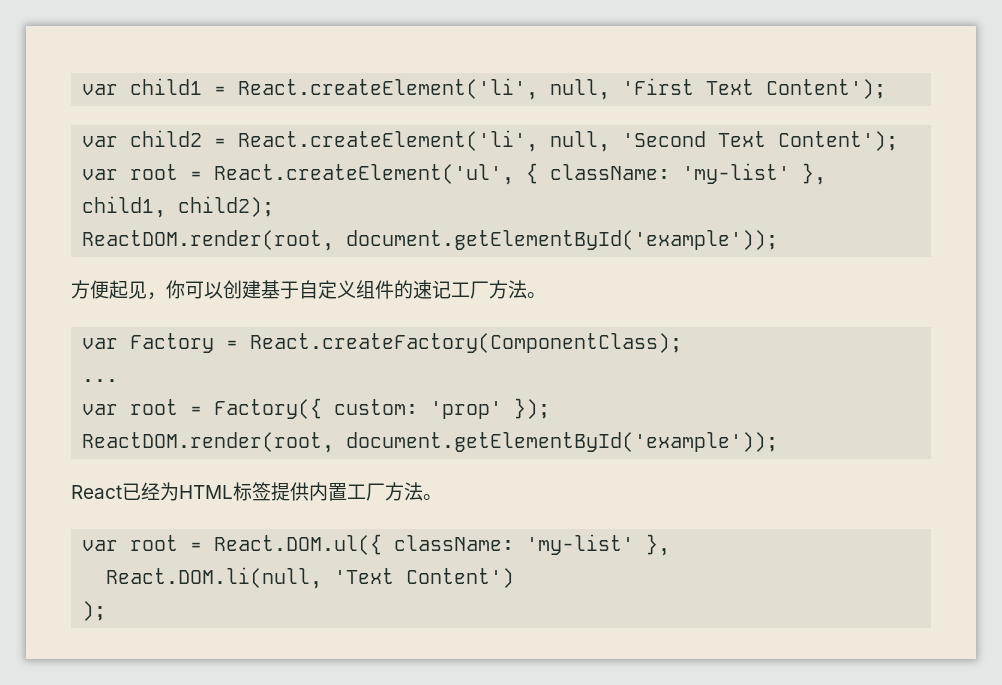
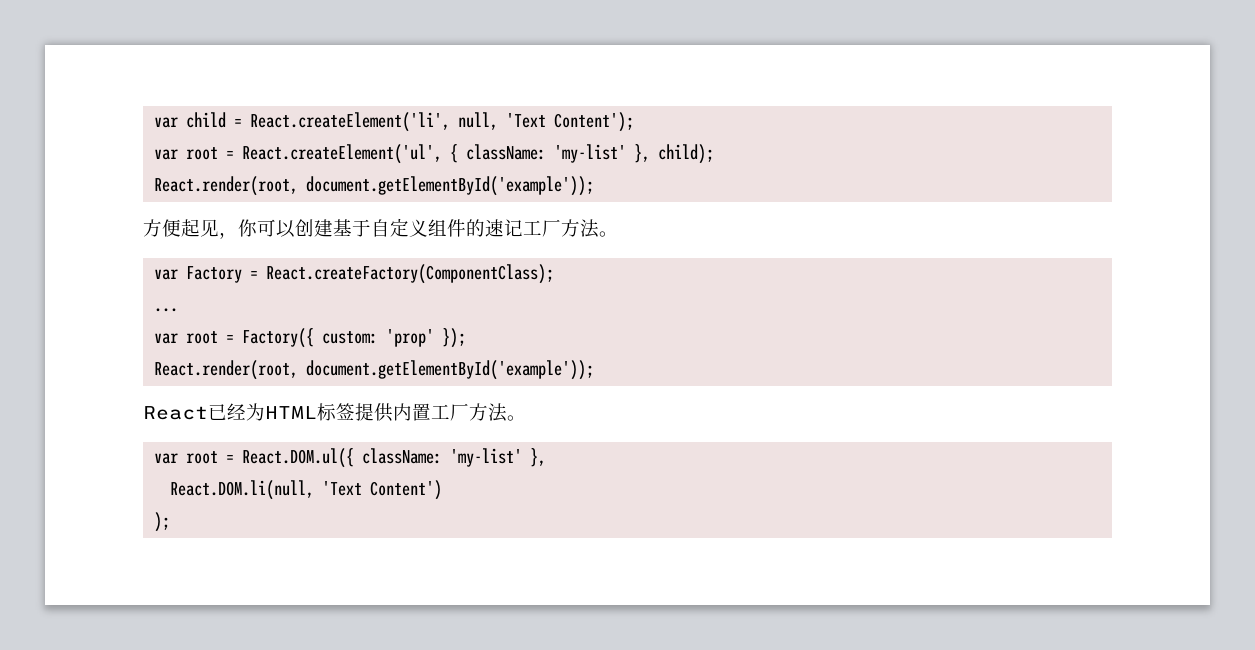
- var child1 = React.createElement('li', null, 'First Text Content');
- var child2 = React.createElement('li', null, 'Second Text Content');
+ var child = React.createElement('li', null, 'Text Content');
- var root = React.createElement('ul', { className: 'my-list' }, child1, child2);
- ReactDOM.render(root, document.getElementById('example'));
+ var root = React.createElement('ul', { className: 'my-list' }, child);
+ React.render(root, document.getElementById('example'));
  var root = Factory({ custom: 'prop' });
- ReactDOM.render(root, document.getElementById('example'));
+ React.render(root, document.getElementById('example'));

